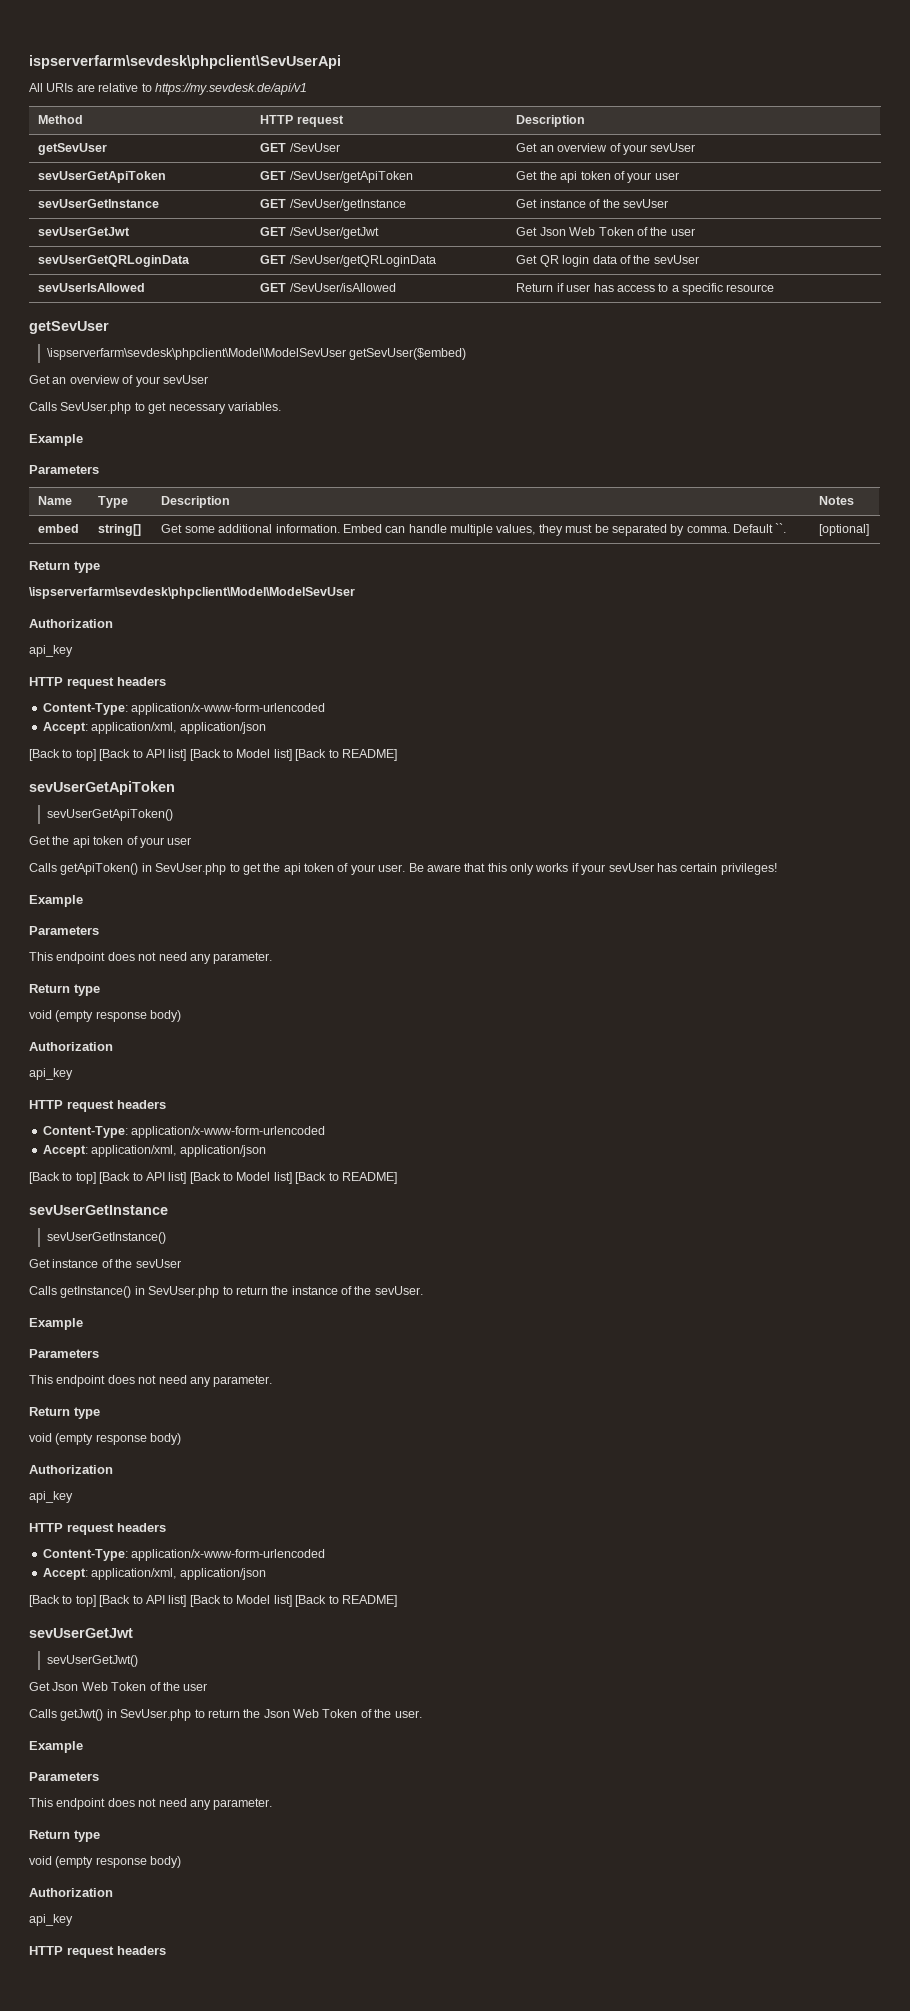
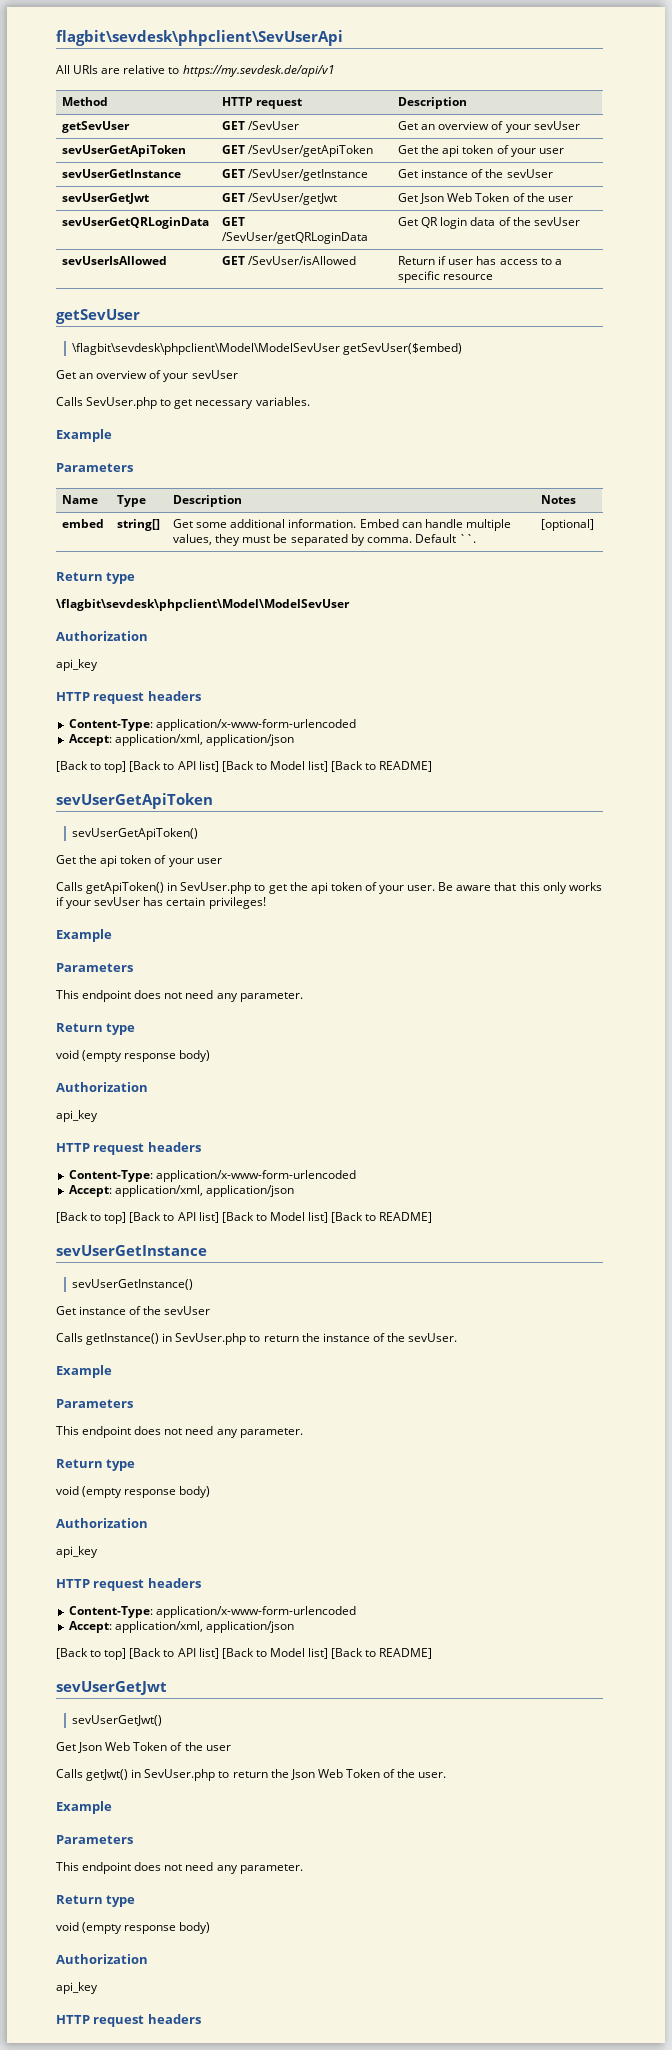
- ispserverfarm\sevdesk\phpclient\SevUserApi
+ flagbit\sevdesk\phpclient\SevUserApi
- \ispserverfarm\sevdesk\phpclient\Model\ModelSevUser getSevUser($embed)
+ \flagbit\sevdesk\phpclient\Model\ModelSevUser getSevUser($embed)
  embed | string[] | Get some additional information. Embed can handle multiple values, they must be separated by comma. Default ``. | [optional]
  Return type
- \ispserverfarm\sevdesk\phpclient\Model\ModelSevUser
+ \flagbit\sevdesk\phpclient\Model\ModelSevUser

